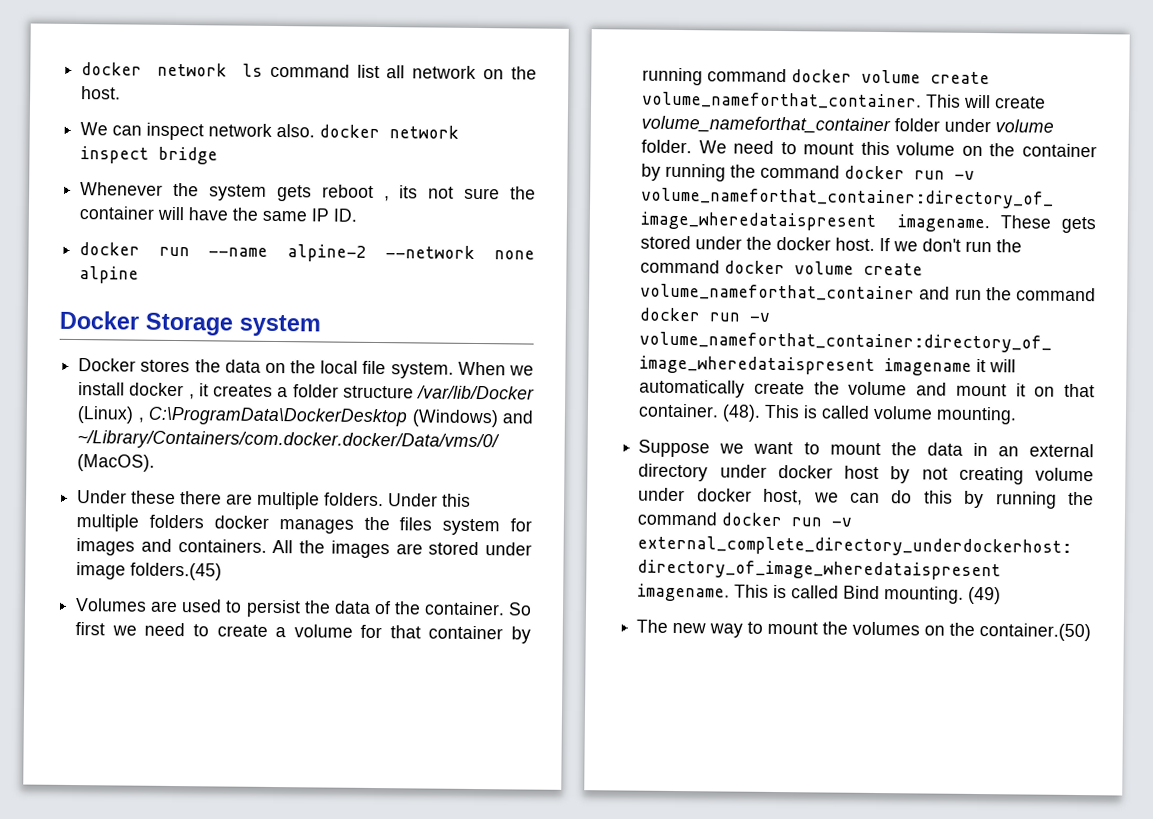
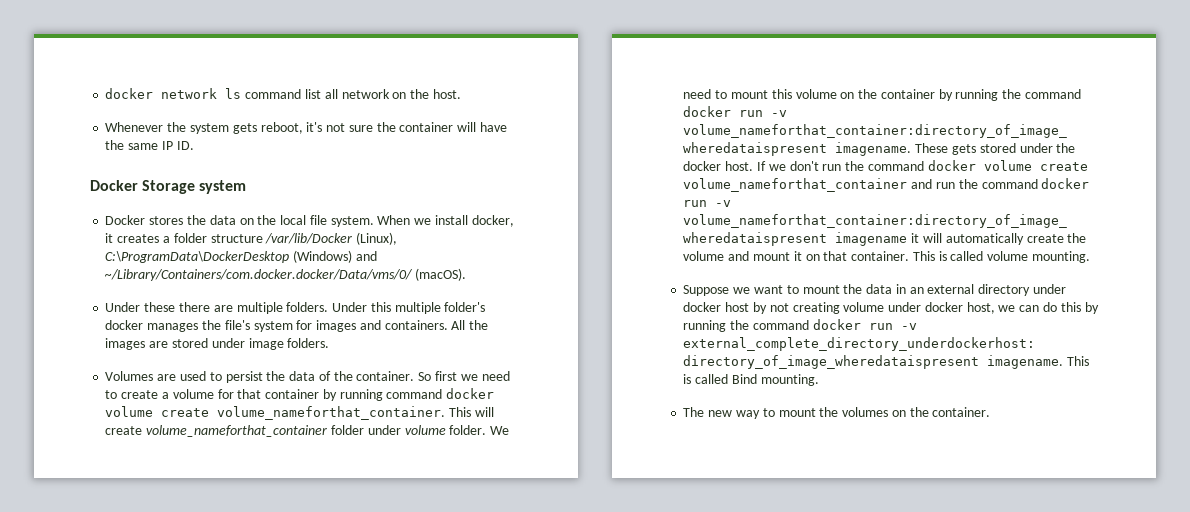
- We can inspect network also. docker network inspect bridge
- Whenever the system gets reboot , its not sure the container will have the same IP ID.
+ Whenever the system gets reboot, it's not sure the container will have the same IP ID.
- docker run --name alpine-2 --network none alpine
- When we install docker , it creates a folder structure /var/lib/Docker (Linux) , C:\ProgramData\DockerDesktop (Windows) and ~/Library/Containers/com.docker.docker/Data/vms/0/ (MacOS).
+ When we install docker, it creates a folder structure /var/lib/Docker (Linux), C:\ProgramData\DockerDesktop (Windows) and ~/Library/Containers/com.docker.docker/Data/vms/0/ (macOS).
- Under this multiple folders docker manages the files system for images and containers.
+ Under this multiple folder's docker manages the file's system for images and containers.
- All the images are stored under image folders.(45)
+ All the images are stored under image folders.
- (48).
- (49)
- The new way to mount the volumes on the container.(50)
+ The new way to mount the volumes on the container.

